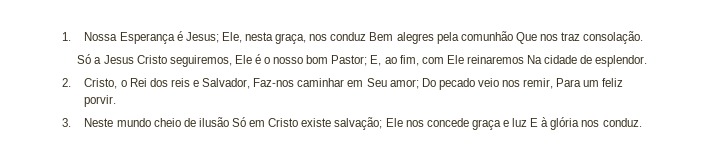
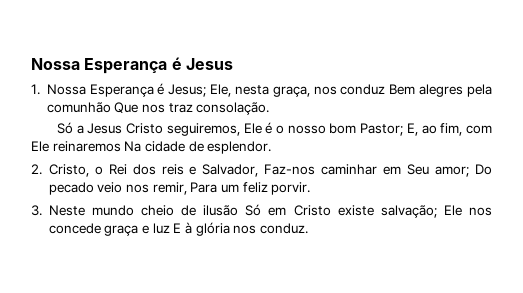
+ Nossa Esperança é Jesus

